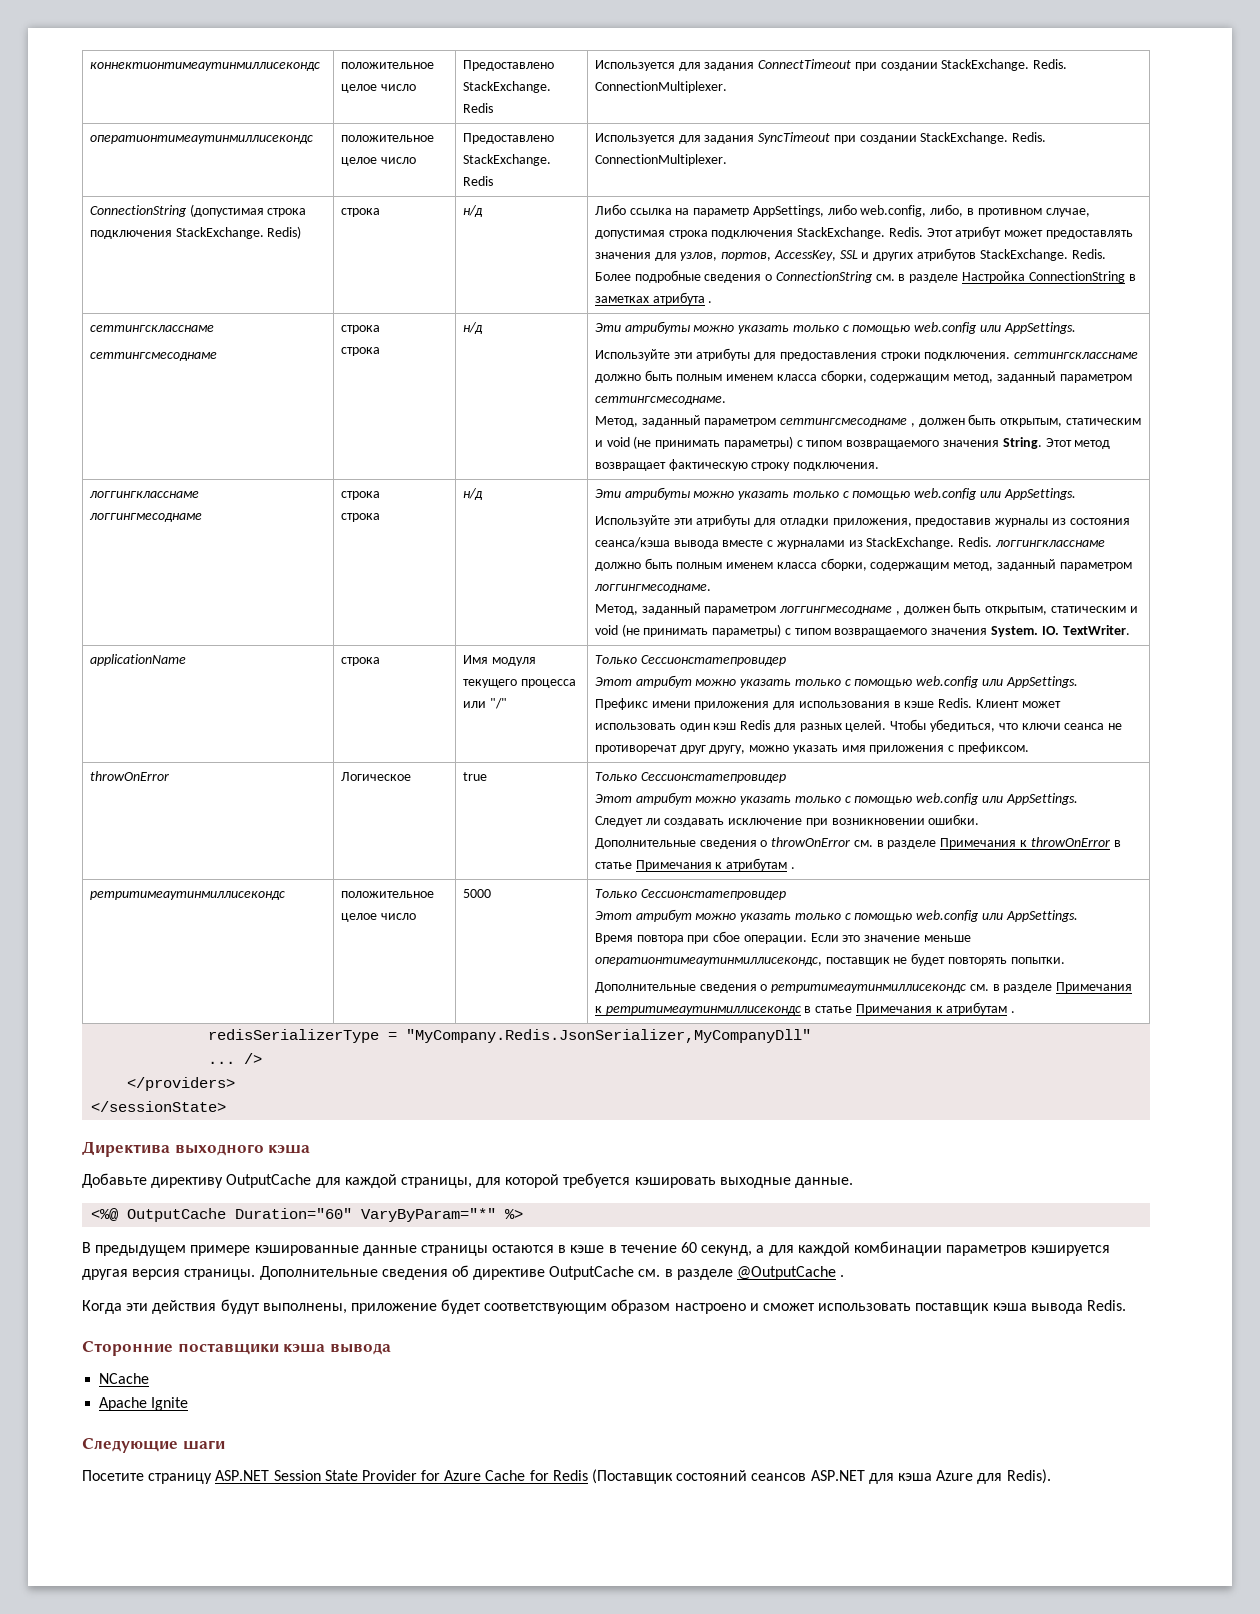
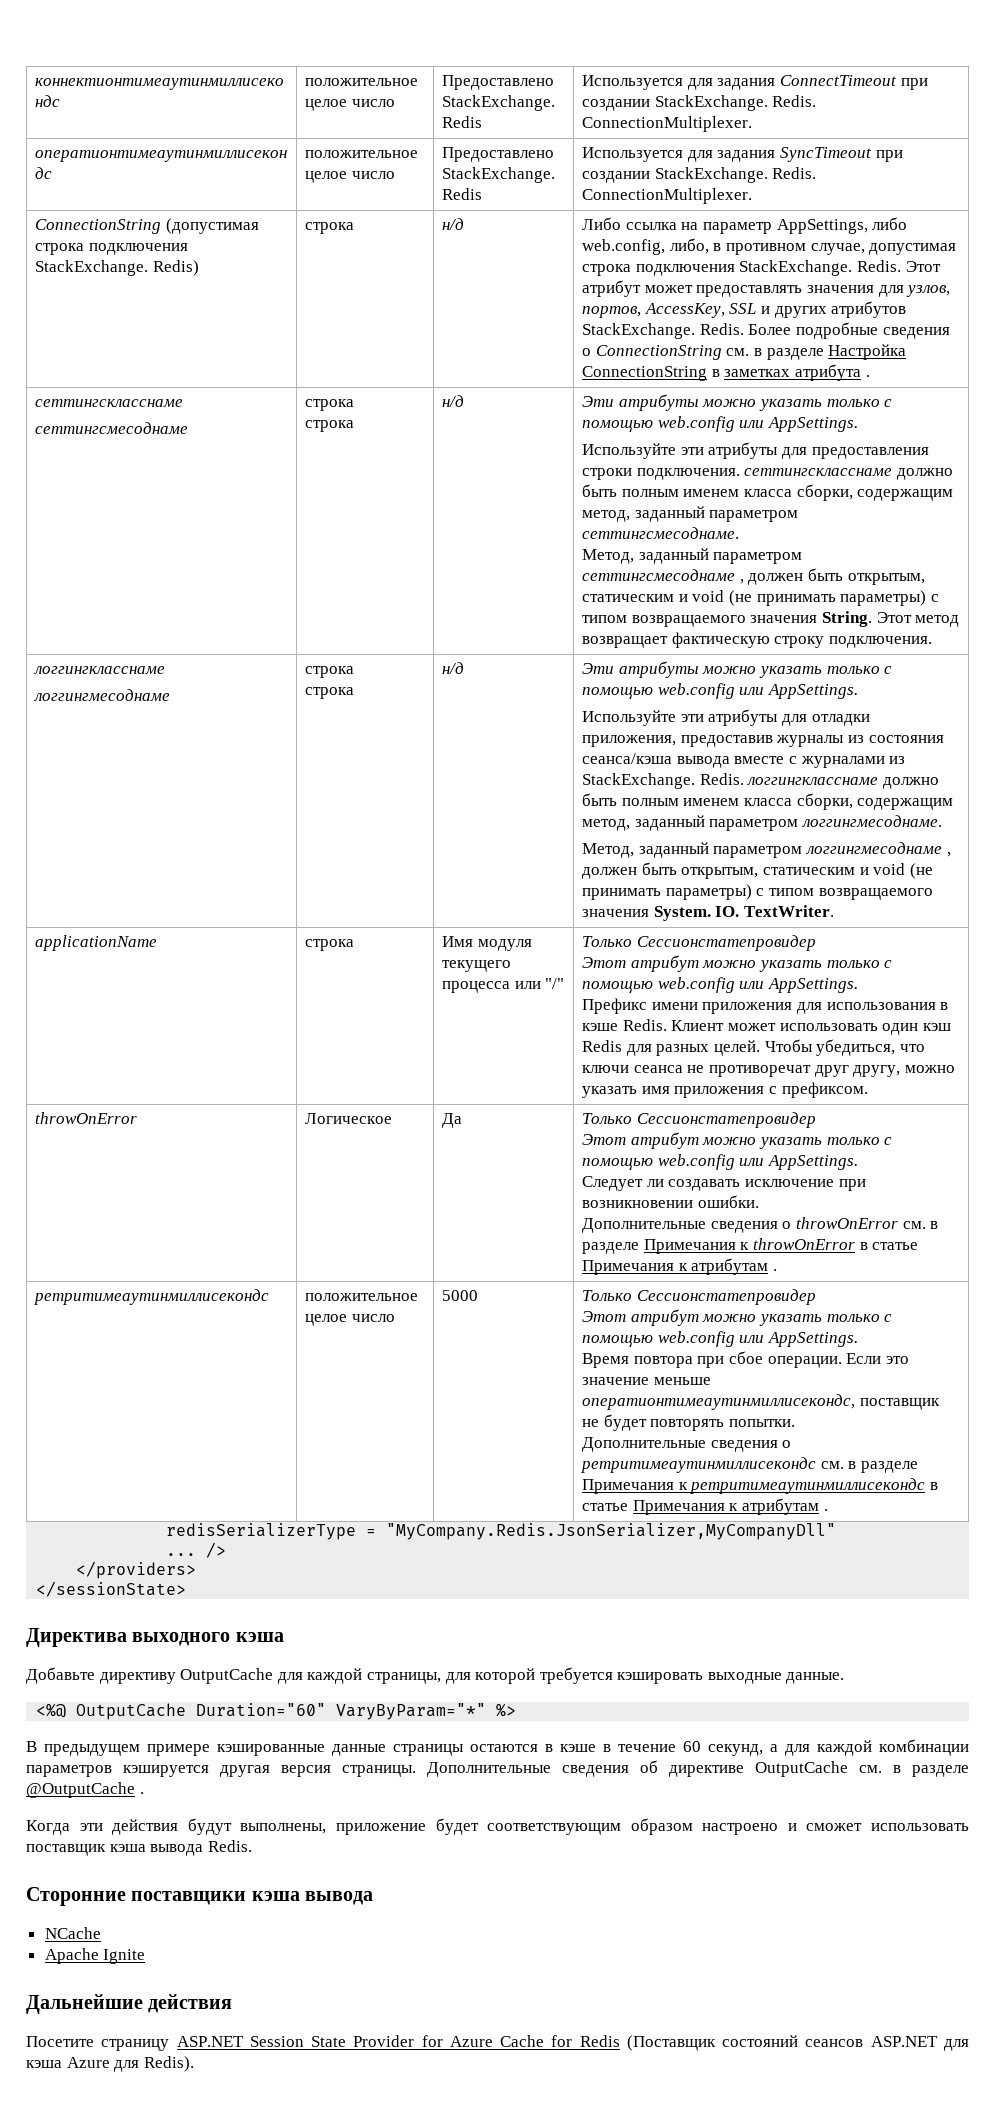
- throwOnError | Логическое | true | Только Сессионстатепровидер
+ throwOnError | Логическое | Да | Только Сессионстатепровидер
- Следующие шаги
+ Дальнейшие действия

